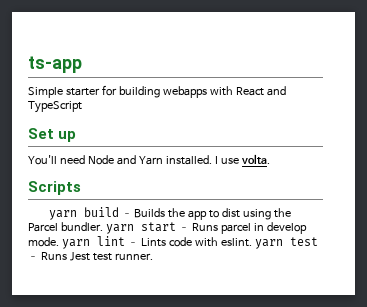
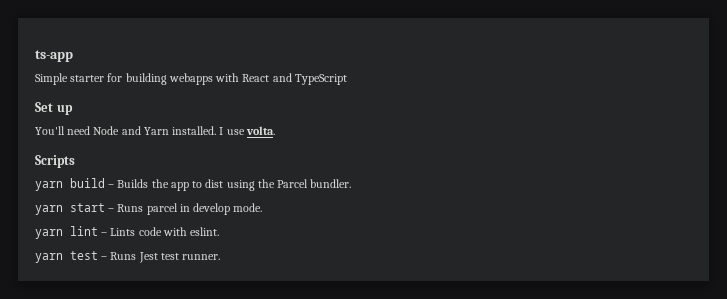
- yarn build – Builds the app to dist using the Parcel bundler. yarn start – Runs parcel in develop mode. yarn lint – Lints code with eslint. yarn test – Runs Jest test runner.
+ yarn build – Builds the app to dist using the Parcel bundler.
+ yarn start – Runs parcel in develop mode.
+ yarn lint – Lints code with eslint.
+ yarn test – Runs Jest test runner.

